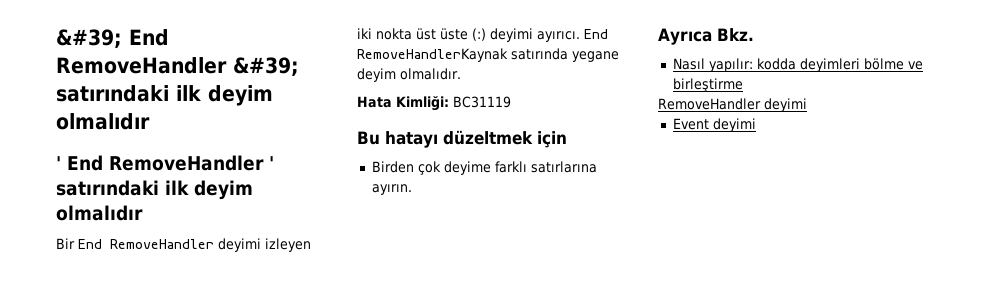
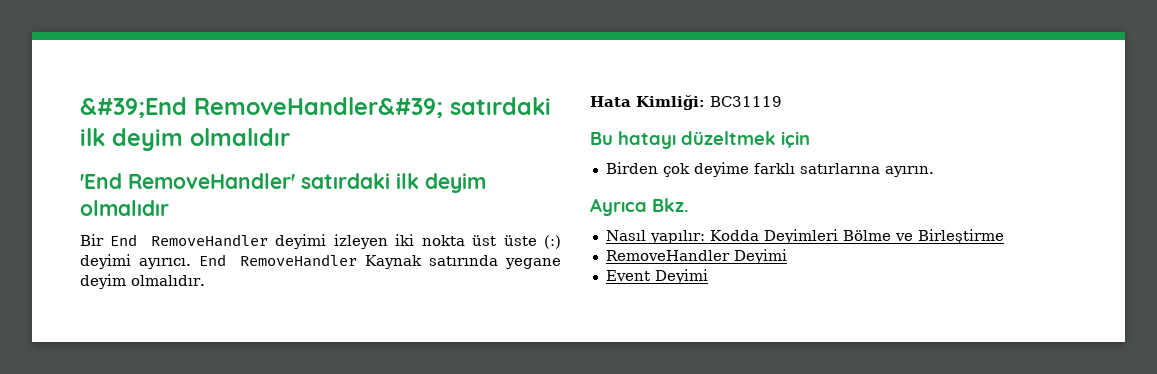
- &#39; End RemoveHandler &#39; satırındaki ilk deyim olmalıdır
- ' End RemoveHandler ' satırındaki ilk deyim olmalıdır
+ &#39;End RemoveHandler&#39; satırdaki ilk deyim olmalıdır
+ 'End RemoveHandler' satırdaki ilk deyim olmalıdır
- End RemoveHandlerKaynak satırında yegane deyim olmalıdır.
+ End RemoveHandler Kaynak satırında yegane deyim olmalıdır.
- Nasıl yapılır: kodda deyimleri bölme ve birleştirme
- RemoveHandler deyimi
+ Nasıl yapılır: Kodda Deyimleri Bölme ve Birleştirme
+ RemoveHandler Deyimi
- Event deyimi
+ Event Deyimi

